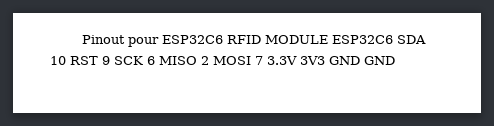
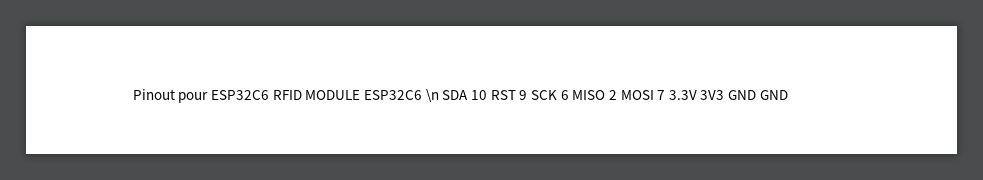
- Pinout pour ESP32C6 RFID MODULE ESP32C6 SDA 10 RST 9 SCK 6 MISO 2 MOSI 7 3.3V 3V3 GND GND
+ Pinout pour ESP32C6 RFID MODULE ESP32C6 \n SDA 10 RST 9 SCK 6 MISO 2 MOSI 7 3.3V 3V3 GND GND

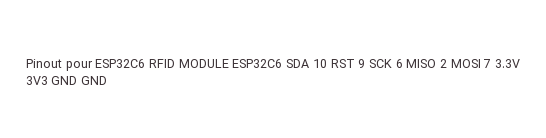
- Pinout pour ESP32C6 RFID MODULE ESP32C6 \n SDA 10 RST 9 SCK 6 MISO 2 MOSI 7 3.3V 3V3 GND GND
+ Pinout pour ESP32C6 RFID MODULE ESP32C6 SDA 10 RST 9 SCK 6 MISO 2 MOSI 7 3.3V 3V3 GND GND

